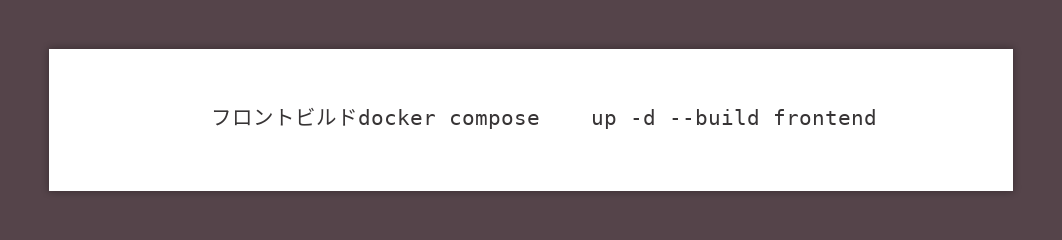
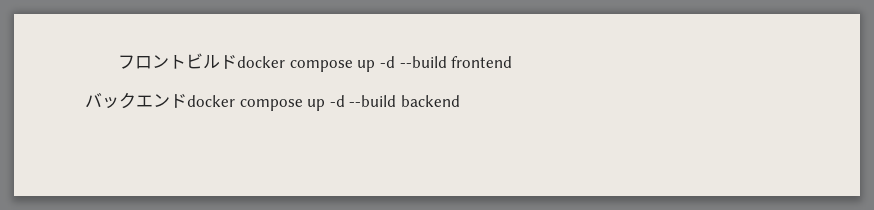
+ バックエンドdocker compose up -d --build backend

